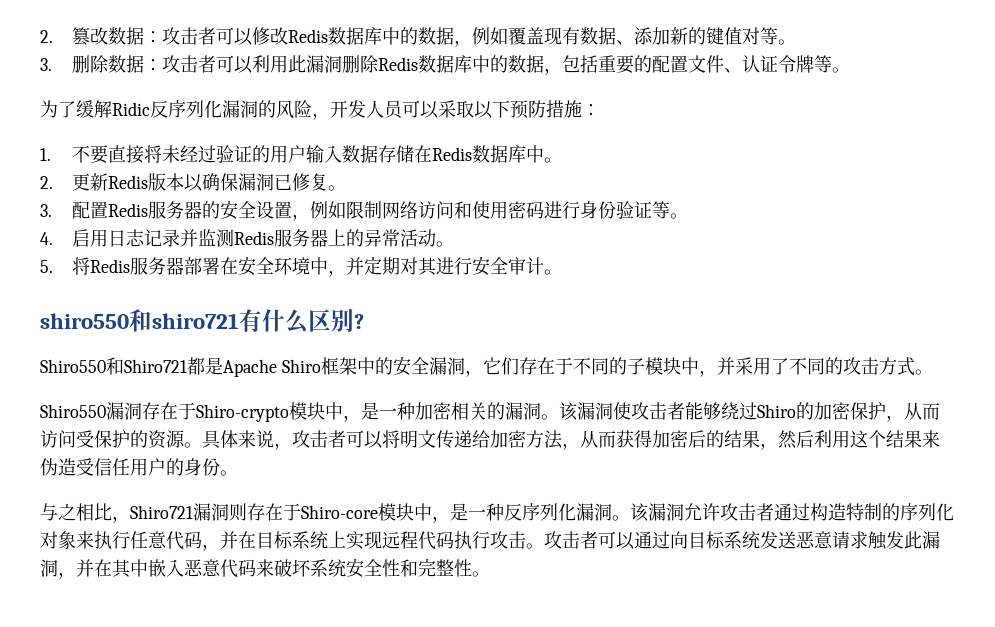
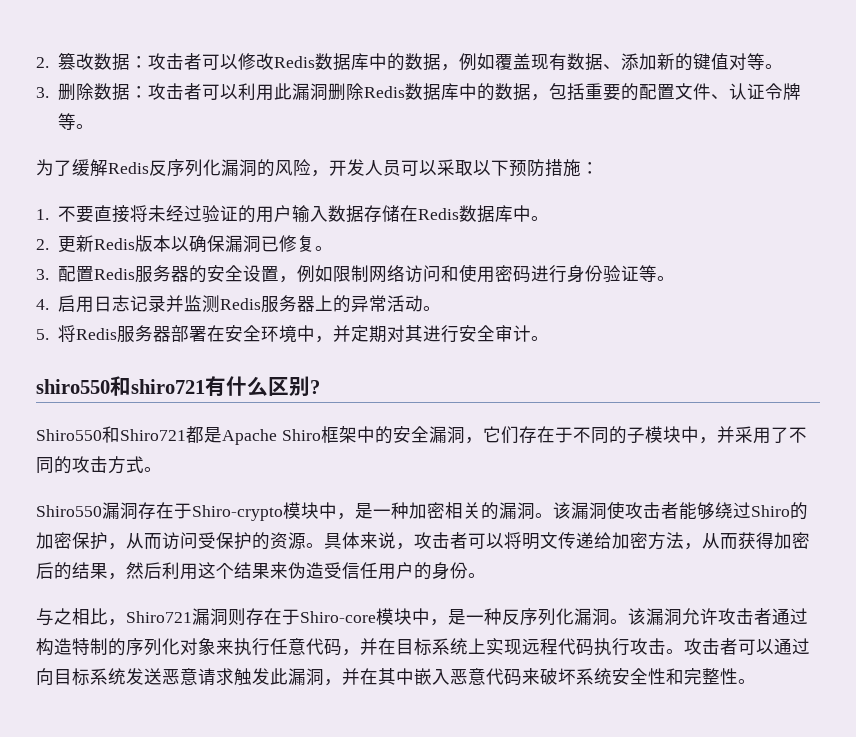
- 为了缓解Ridic反序列化漏洞的风险，开发人员可以采取以下预防措施：
+ 为了缓解Redis反序列化漏洞的风险，开发人员可以采取以下预防措施：

